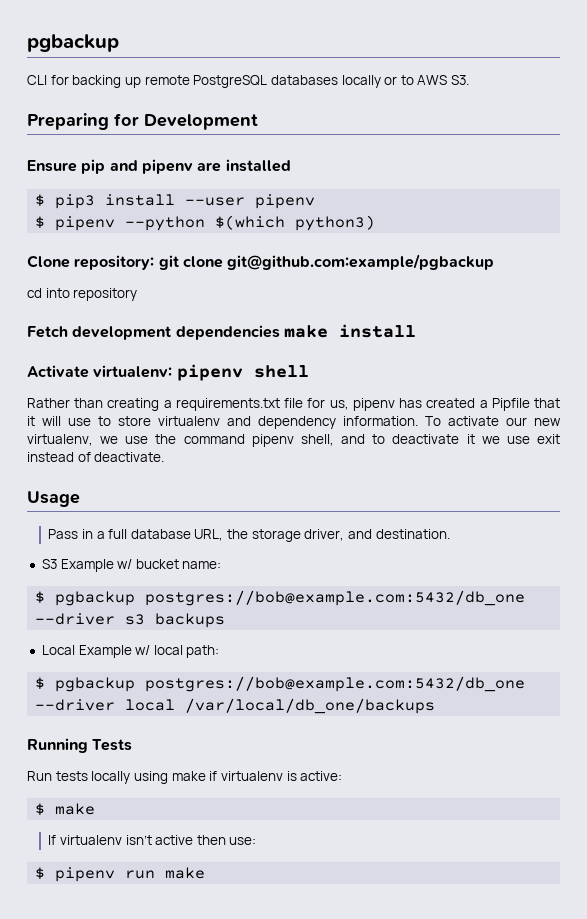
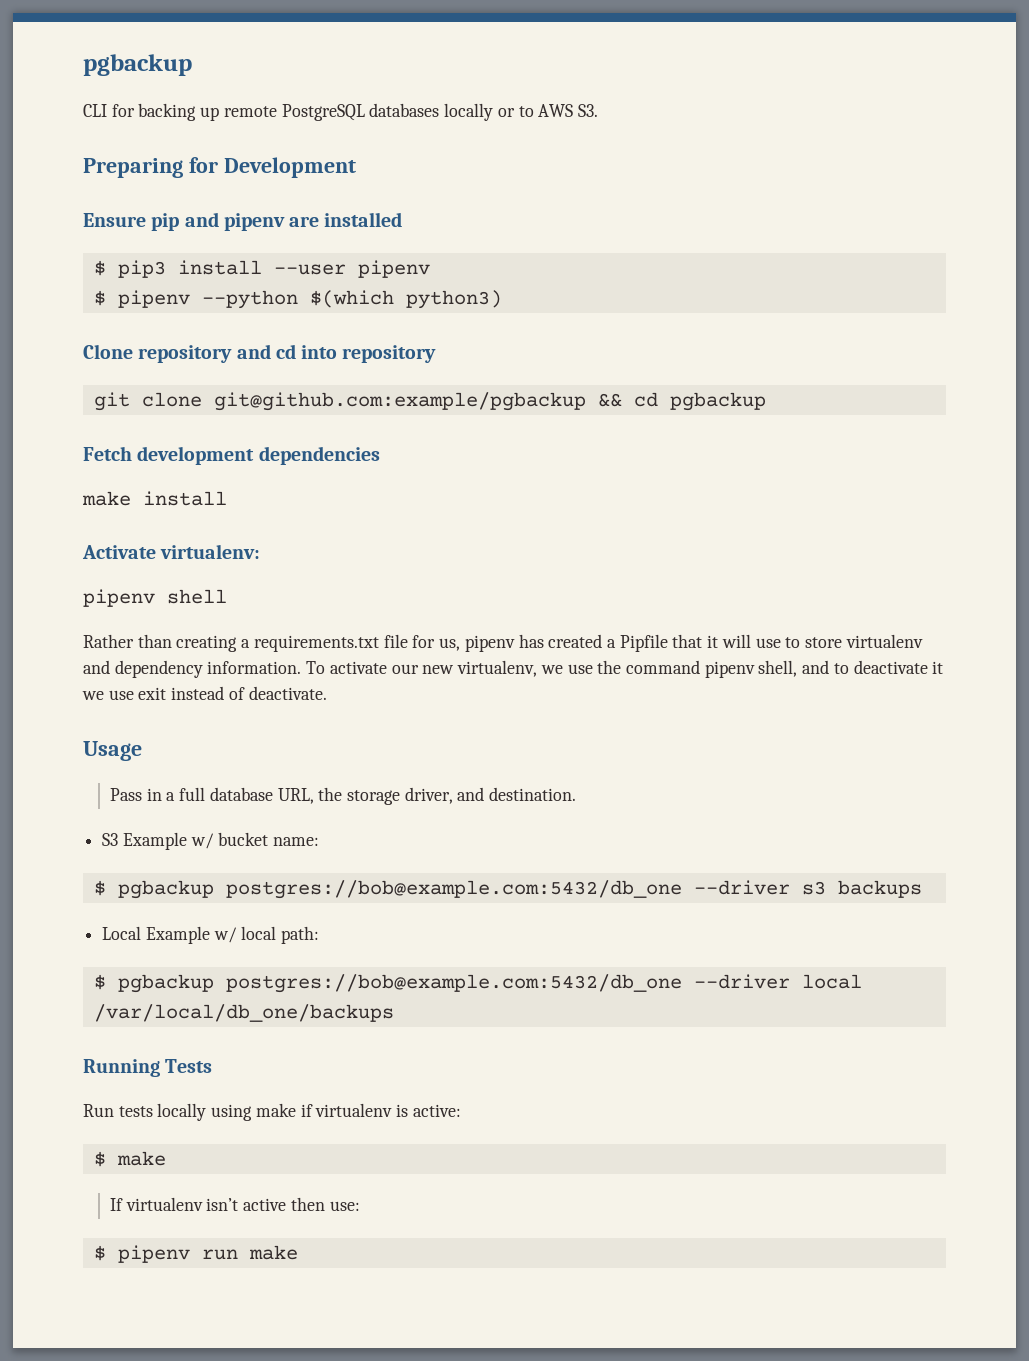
- Clone repository: git clone git@github.com:example/pgbackup
- cd into repository
+ Clone repository and cd into repository
+ git clone git@github.com:example/pgbackup && cd pgbackup
- Fetch development dependencies make install
+ Fetch development dependencies
+ make install
- Activate virtualenv: pipenv shell
+ Activate virtualenv:
+ pipenv shell

